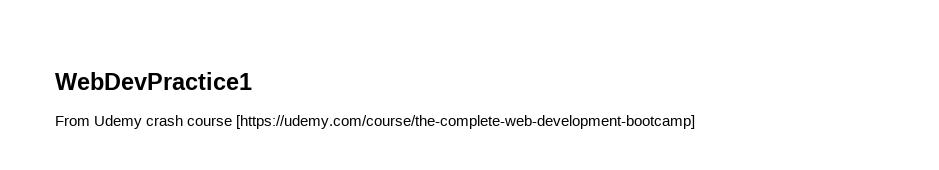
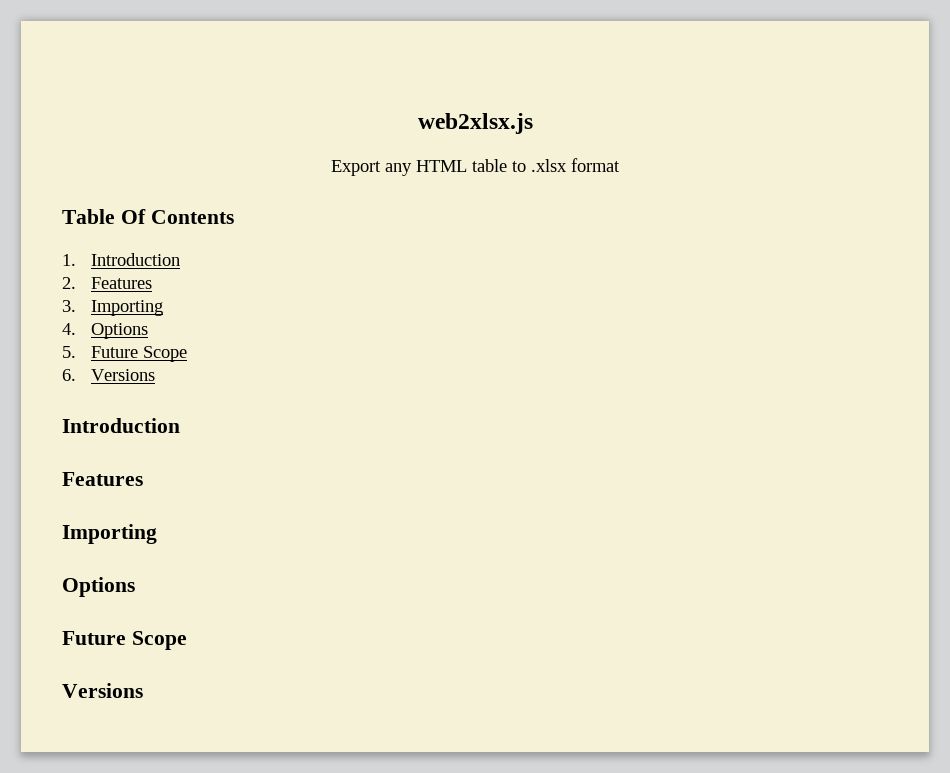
- WebDevPractice1
- From Udemy crash course [https://udemy.com/course/the-complete-web-development-bootcamp]
+ web2xlsx.js
+ Export any HTML table to .xlsx format
+ Table Of Contents
+ 1. Introduction
+ 2. Features
+ 3. Importing
+ 4. Options
+ 5. Future Scope
+ 6. Versions
+ Introduction
+ Features
+ Importing
+ Options
+ Future Scope
+ Versions

